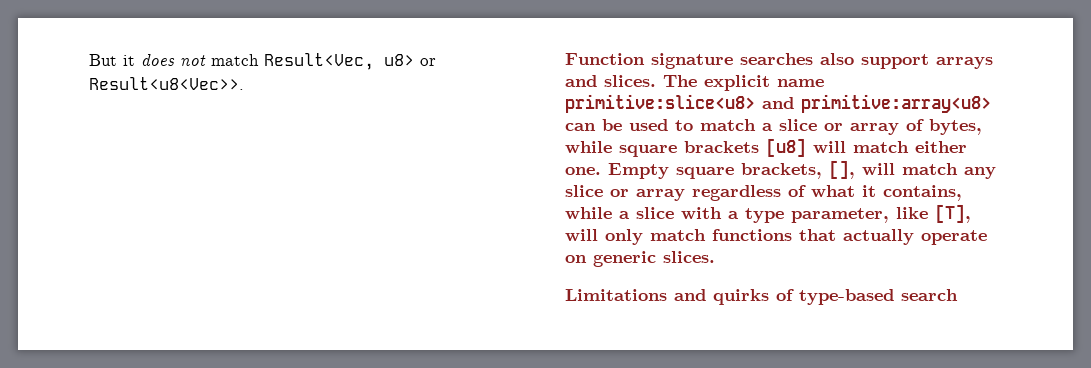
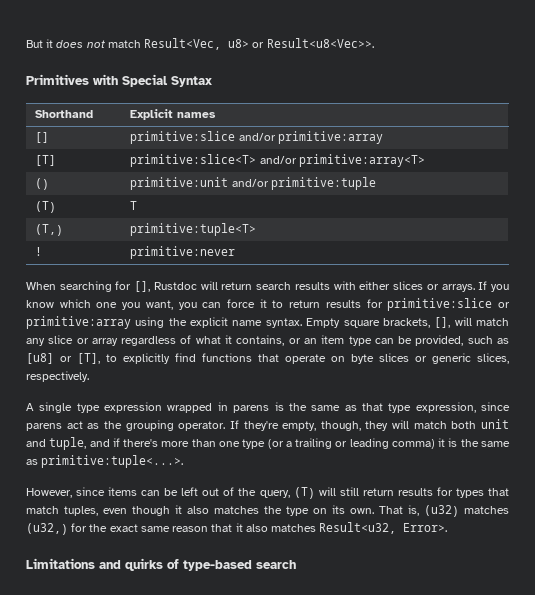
- Function signature searches also support arrays and slices. The explicit name primitive:slice<u8> and primitive:array<u8> can be used to match a slice or array of bytes, while square brackets [u8] will match either one.
+ Primitives with Special Syntax
+ Shorthand | Explicit names
+ [] | primitive:slice and/or primitive:array
+ [T] | primitive:slice<T> and/or primitive:array<T>
+ () | primitive:unit and/or primitive:tuple
+ (T) | T
+ (T,) | primitive:tuple<T>
+ ! | primitive:never
+ When searching for [], Rustdoc will return search results with either slices or arrays. If you know which one you want, you can force it to return results for primitive:slice or primitive:array using the explicit name syntax.
- Empty square brackets, [], will match any slice or array regardless of what it contains, while a slice with a type parameter, like [T], will only match functions that actually operate on generic slices.
+ Empty square brackets, [], will match any slice or array regardless of what it contains, or an item type can be provided, such as [u8] or [T], to explicitly find functions that operate on byte slices or generic slices, respectively.
+ A single type expression wrapped in parens is the same as that type expression, since parens act as the grouping operator. If they're empty, though, they will match both unit and tuple, and if there's more than one type (or a trailing or leading comma) it is the same as primitive:tuple<...>.
+ However, since items can be left out of the query, (T) will still return results for types that match tuples, even though it also matches the type on its own. That is, (u32) matches (u32,) for the exact same reason that it also matches Result<u32, Error>.

